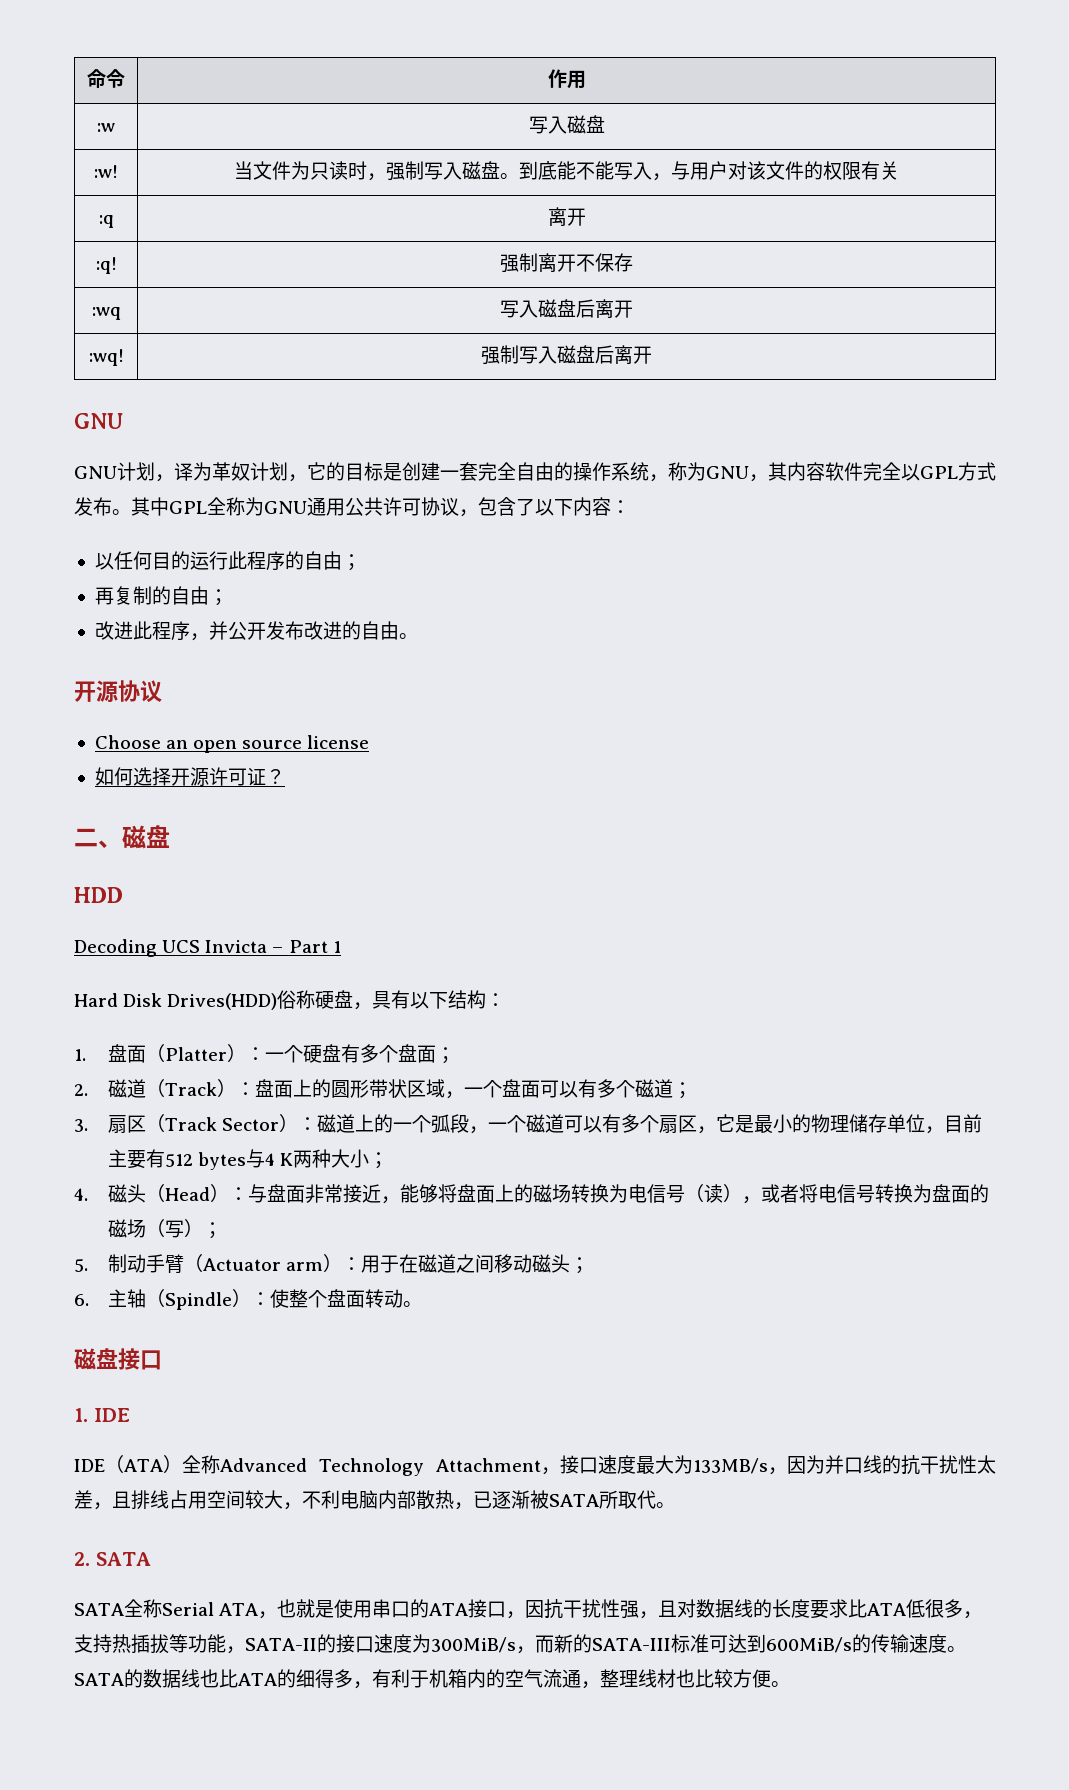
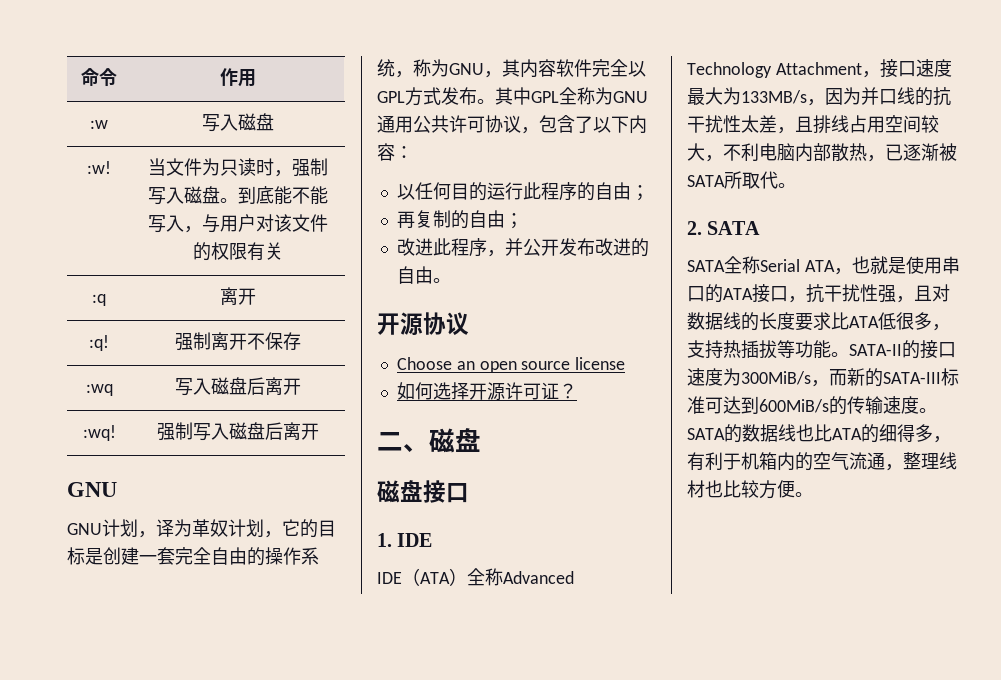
- HDD
- Decoding UCS Invicta – Part 1
- Hard Disk Drives(HDD)俗称硬盘，具有以下结构：
- 1.盘面（Platter）：一个硬盘有多个盘面；
- 2.磁道（Track）：盘面上的圆形带状区域，一个盘面可以有多个磁道；
- 3.扇区（Track Sector）：磁道上的一个弧段，一个磁道可以有多个扇区，它是最小的物理储存单位，目前主要有512 bytes与4 K两种大小；
- 4.磁头（Head）：与盘面非常接近，能够将盘面上的磁场转换为电信号（读），或者将电信号转换为盘面的磁场（写）；
- 5.制动手臂（Actuator arm）：用于在磁道之间移动磁头；
- 6.主轴（Spindle）：使整个盘面转动。
- SATA全称Serial ATA，也就是使用串口的ATA接口，因抗干扰性强，且对数据线的长度要求比ATA低很多，支持热插拔等功能，SATA-II的接口速度为300MiB/s，而新的SATA-III标准可达到600MiB/s的传输速度。
+ SATA全称Serial ATA，也就是使用串口的ATA接口，抗干扰性强，且对数据线的长度要求比ATA低很多，支持热插拔等功能。SATA-II的接口速度为300MiB/s，而新的SATA-III标准可达到600MiB/s的传输速度。

